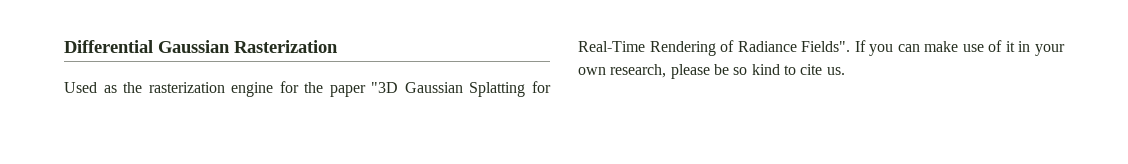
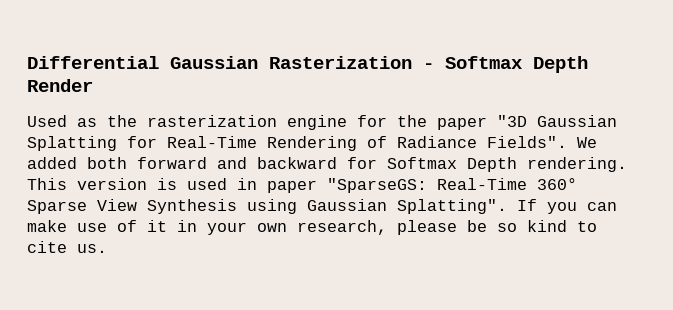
- Differential Gaussian Rasterization
+ Differential Gaussian Rasterization - Softmax Depth Render
+ We added both forward and backward for Softmax Depth rendering. This version is used in paper "SparseGS: Real-Time 360° Sparse View Synthesis using Gaussian Splatting".

